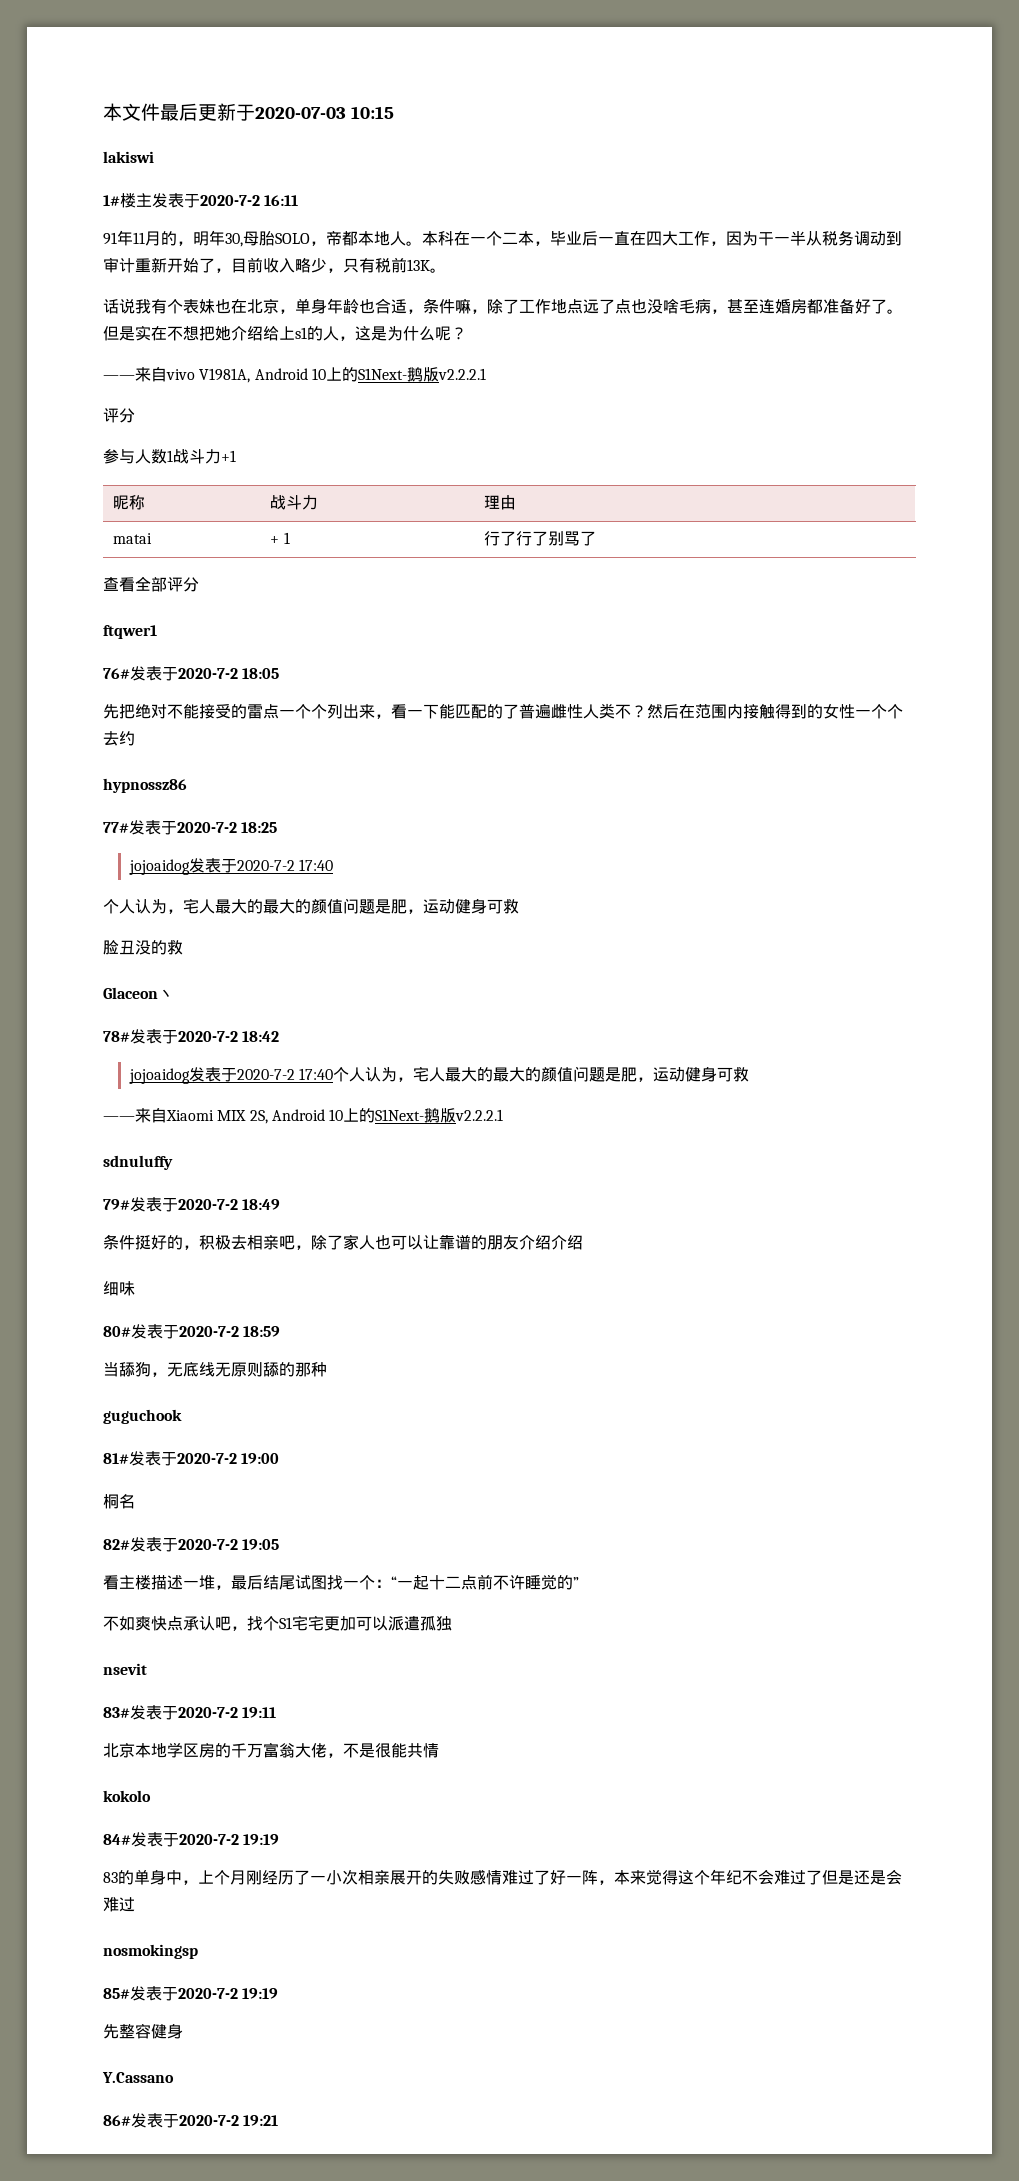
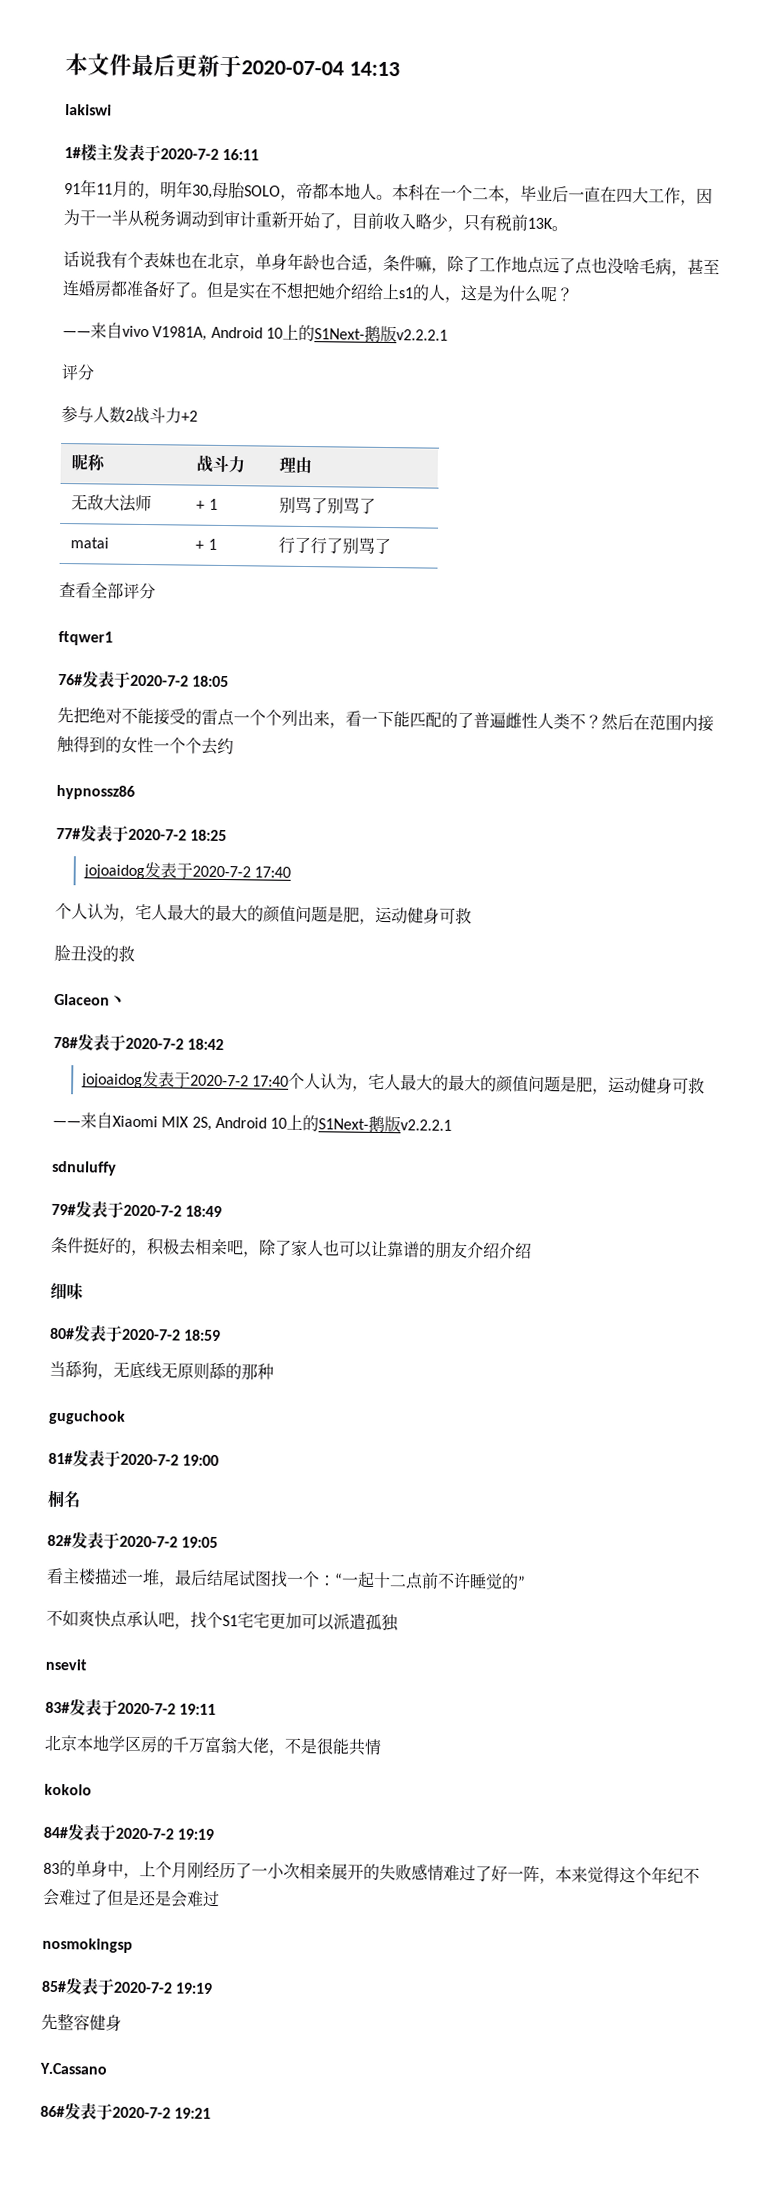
- 本文件最后更新于2020-07-03 10:15
+ 本文件最后更新于2020-07-04 14:13
- 参与人数1战斗力+1
+ 参与人数2战斗力+2
+ 无敌大法师 | + 1 | 别骂了别骂了

